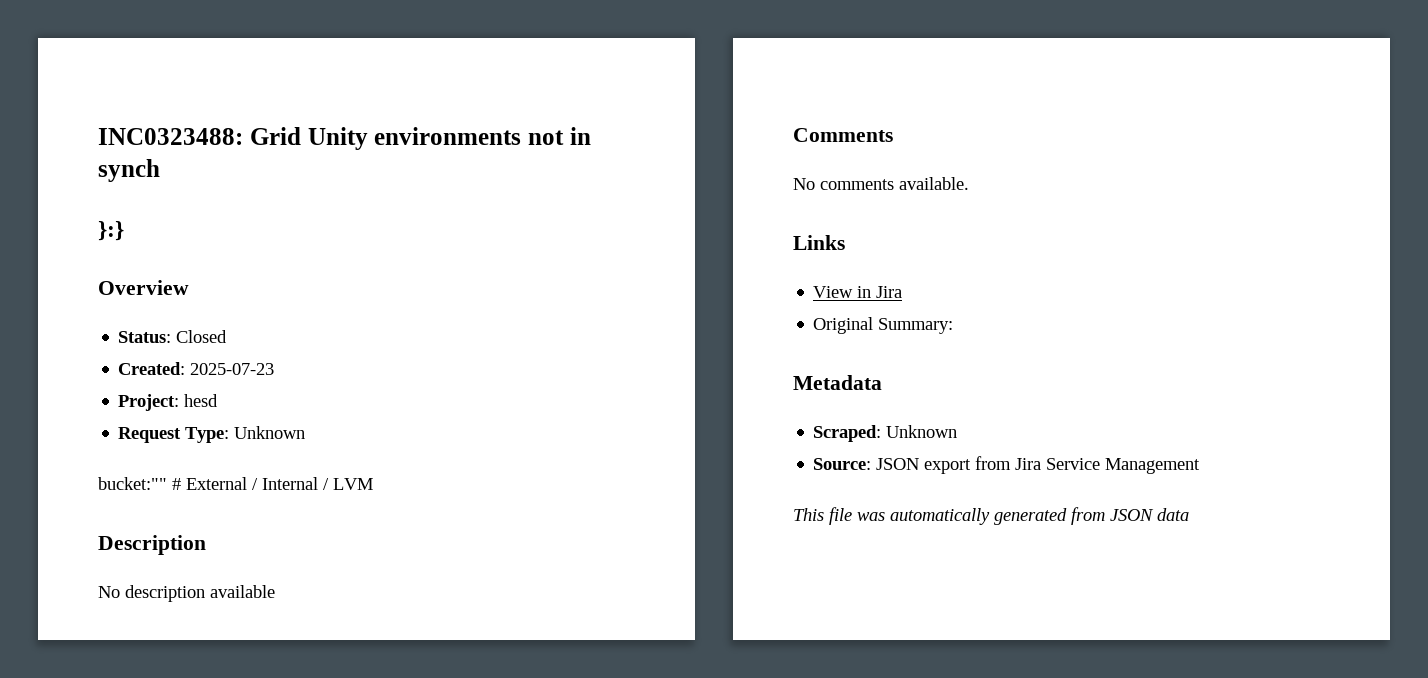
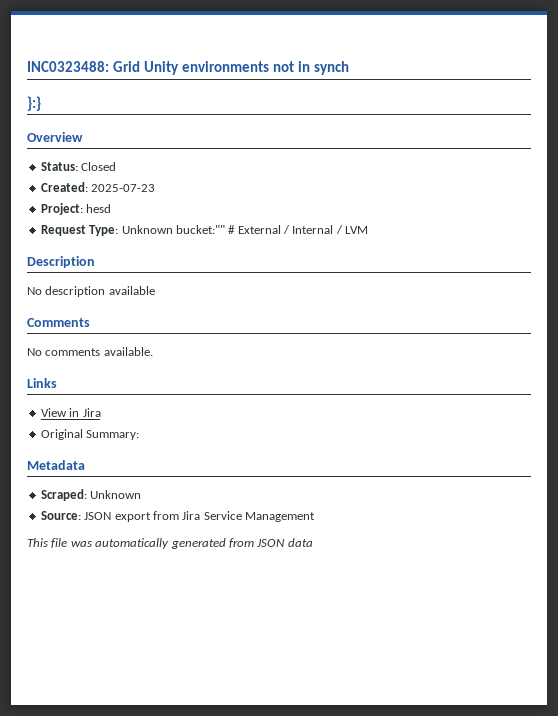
- Request Type: Unknown
- bucket:"" # External / Internal / LVM
+ Request Type: Unknown bucket:"" # External / Internal / LVM

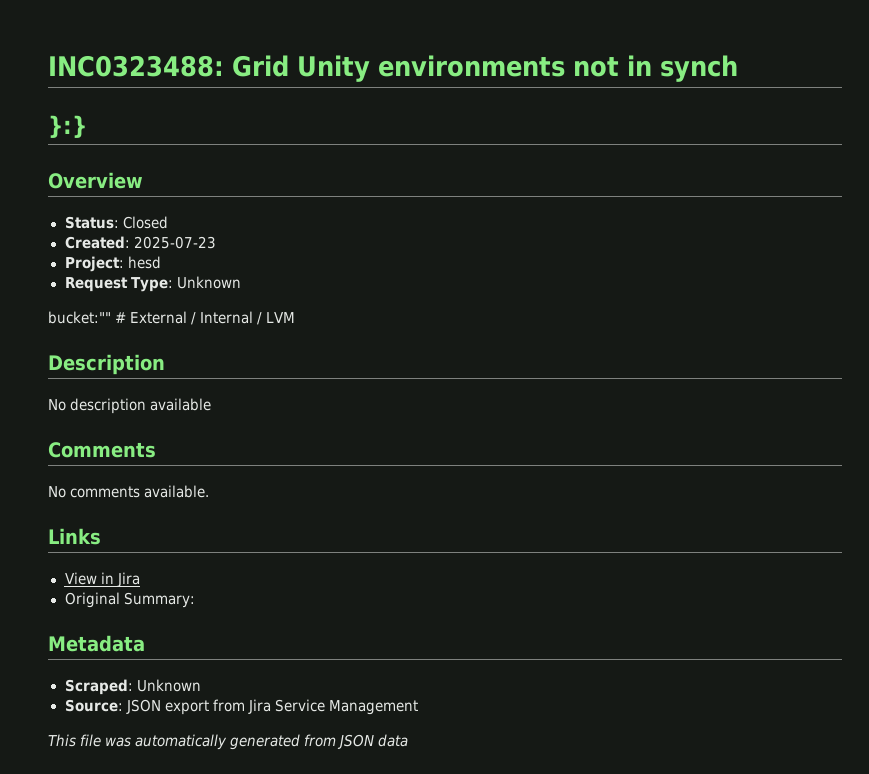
- Request Type: Unknown bucket:"" # External / Internal / LVM
+ Request Type: Unknown
+ bucket:"" # External / Internal / LVM

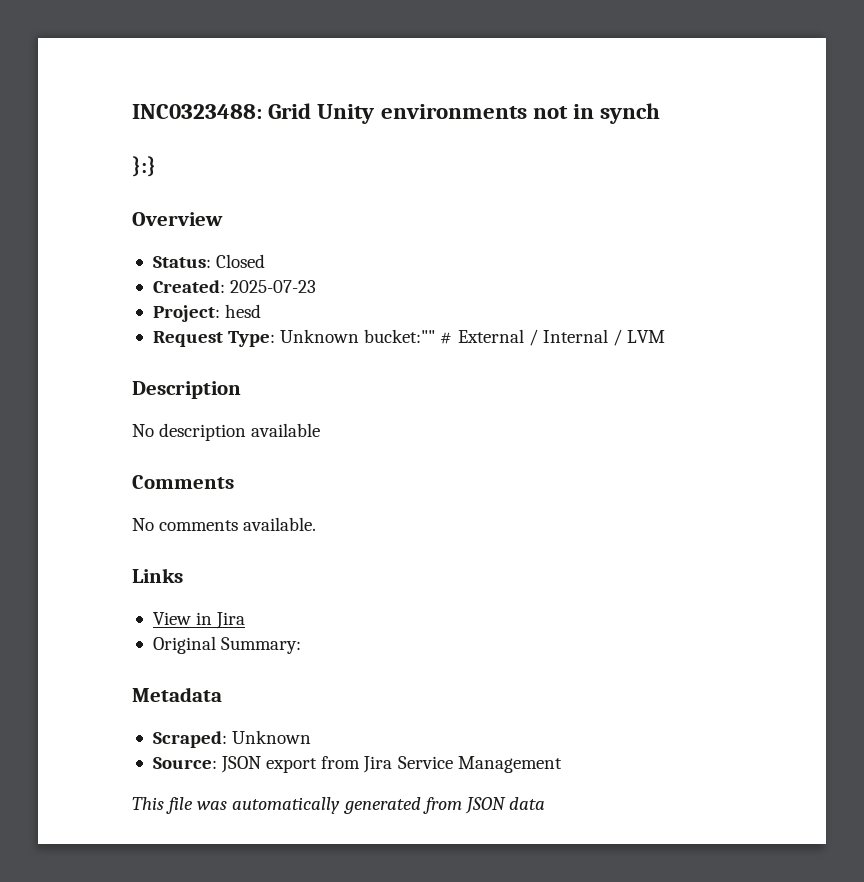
- Request Type: Unknown
- bucket:"" # External / Internal / LVM
+ Request Type: Unknown bucket:"" # External / Internal / LVM

